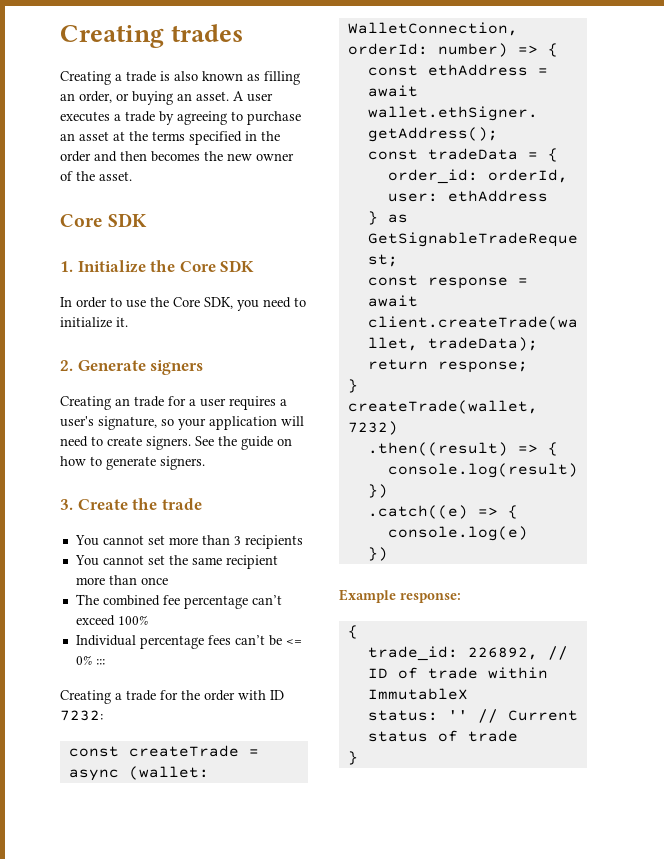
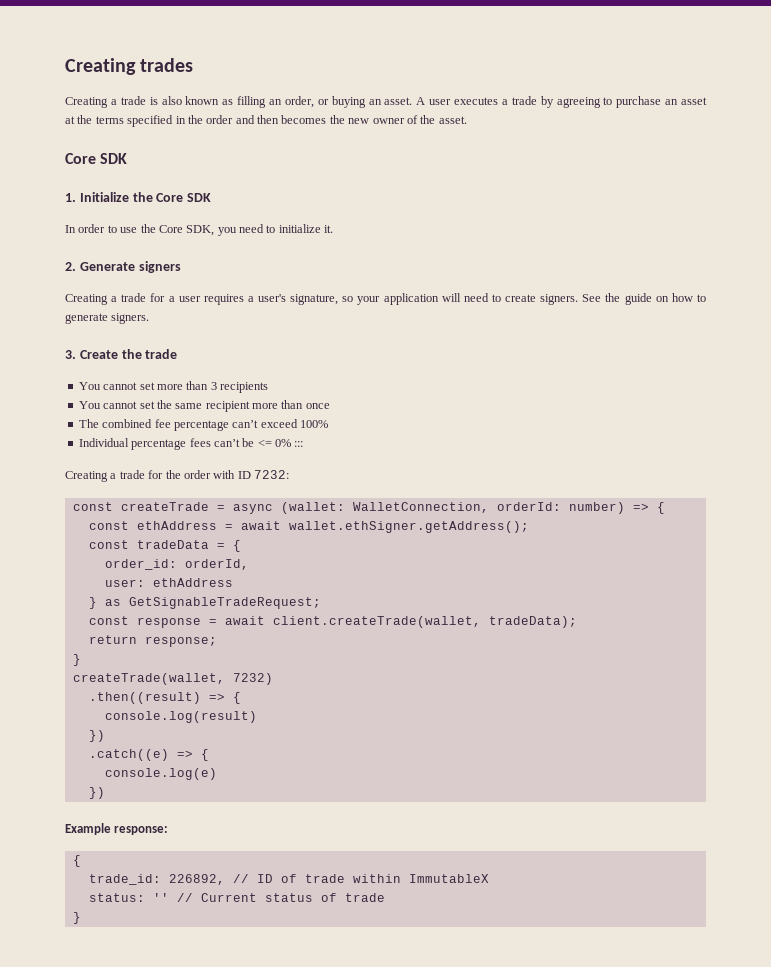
- Creating an trade for a user requires a user's signature, so your application will need to create signers.
+ Creating a trade for a user requires a user's signature, so your application will need to create signers.

